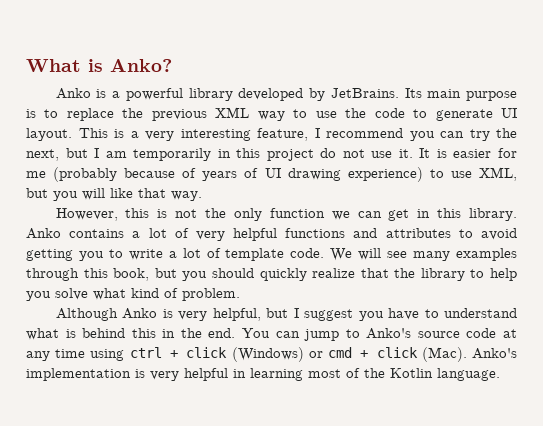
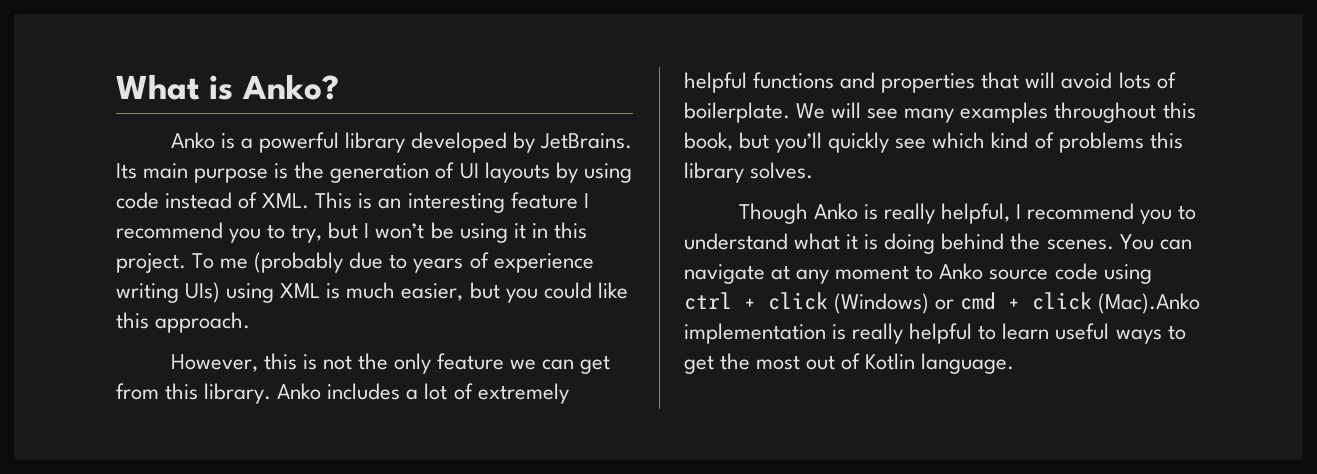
- Its main purpose is to replace the previous XML way to use the code to generate UI layout. This is a very interesting feature, I recommend you can try the next, but I am temporarily in this project do not use it. It is easier for me (probably because of years of UI drawing experience) to use XML, but you will like that way.
+ Its main purpose is the generation of UI layouts by using code instead of XML. This is an interesting feature I recommend you to try, but I won’t be using it in this project. To me (probably due to years of experience writing UIs) using XML is much easier, but you could like this approach.
- However, this is not the only function we can get in this library.
+ However, this is not the only feature we can get from this library.
- Anko contains a lot of very helpful functions and attributes to avoid getting you to write a lot of template code.
+ Anko includes a lot of extremely helpful functions and properties that will avoid lots of boilerplate.
- We will see many examples through this book, but you should quickly realize that the library to help you solve what kind of problem.
- Although Anko is very helpful, but I suggest you have to understand what is behind this in the end. You can jump to Anko's source code at any time using ctrl + click (Windows) or cmd + click (Mac). Anko's implementation is very helpful in learning most of the Kotlin language.
+ We will see many examples throughout this book, but you’ll quickly see which kind of problems this library solves.
+ Though Anko is really helpful, I recommend you to understand what it is doing behind the scenes. You can navigate at any moment to Anko source code using ctrl + click (Windows) or cmd + click (Mac).Anko implementation is really helpful to learn useful ways to get the most out of Kotlin language.

